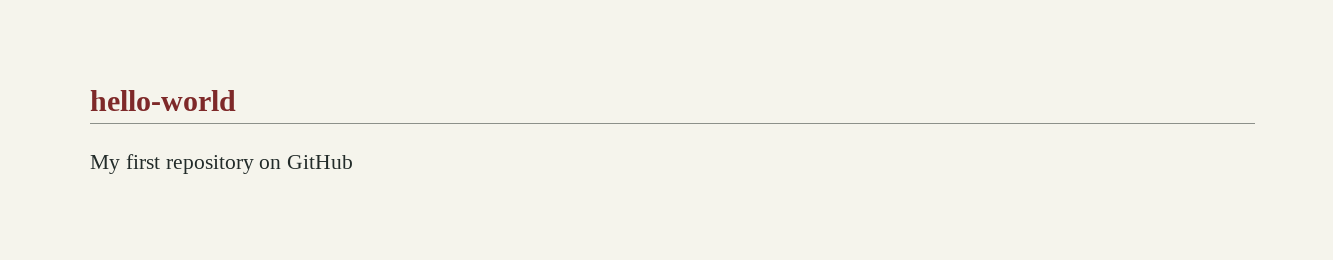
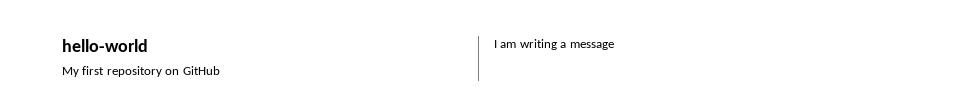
+ I am writing a message

